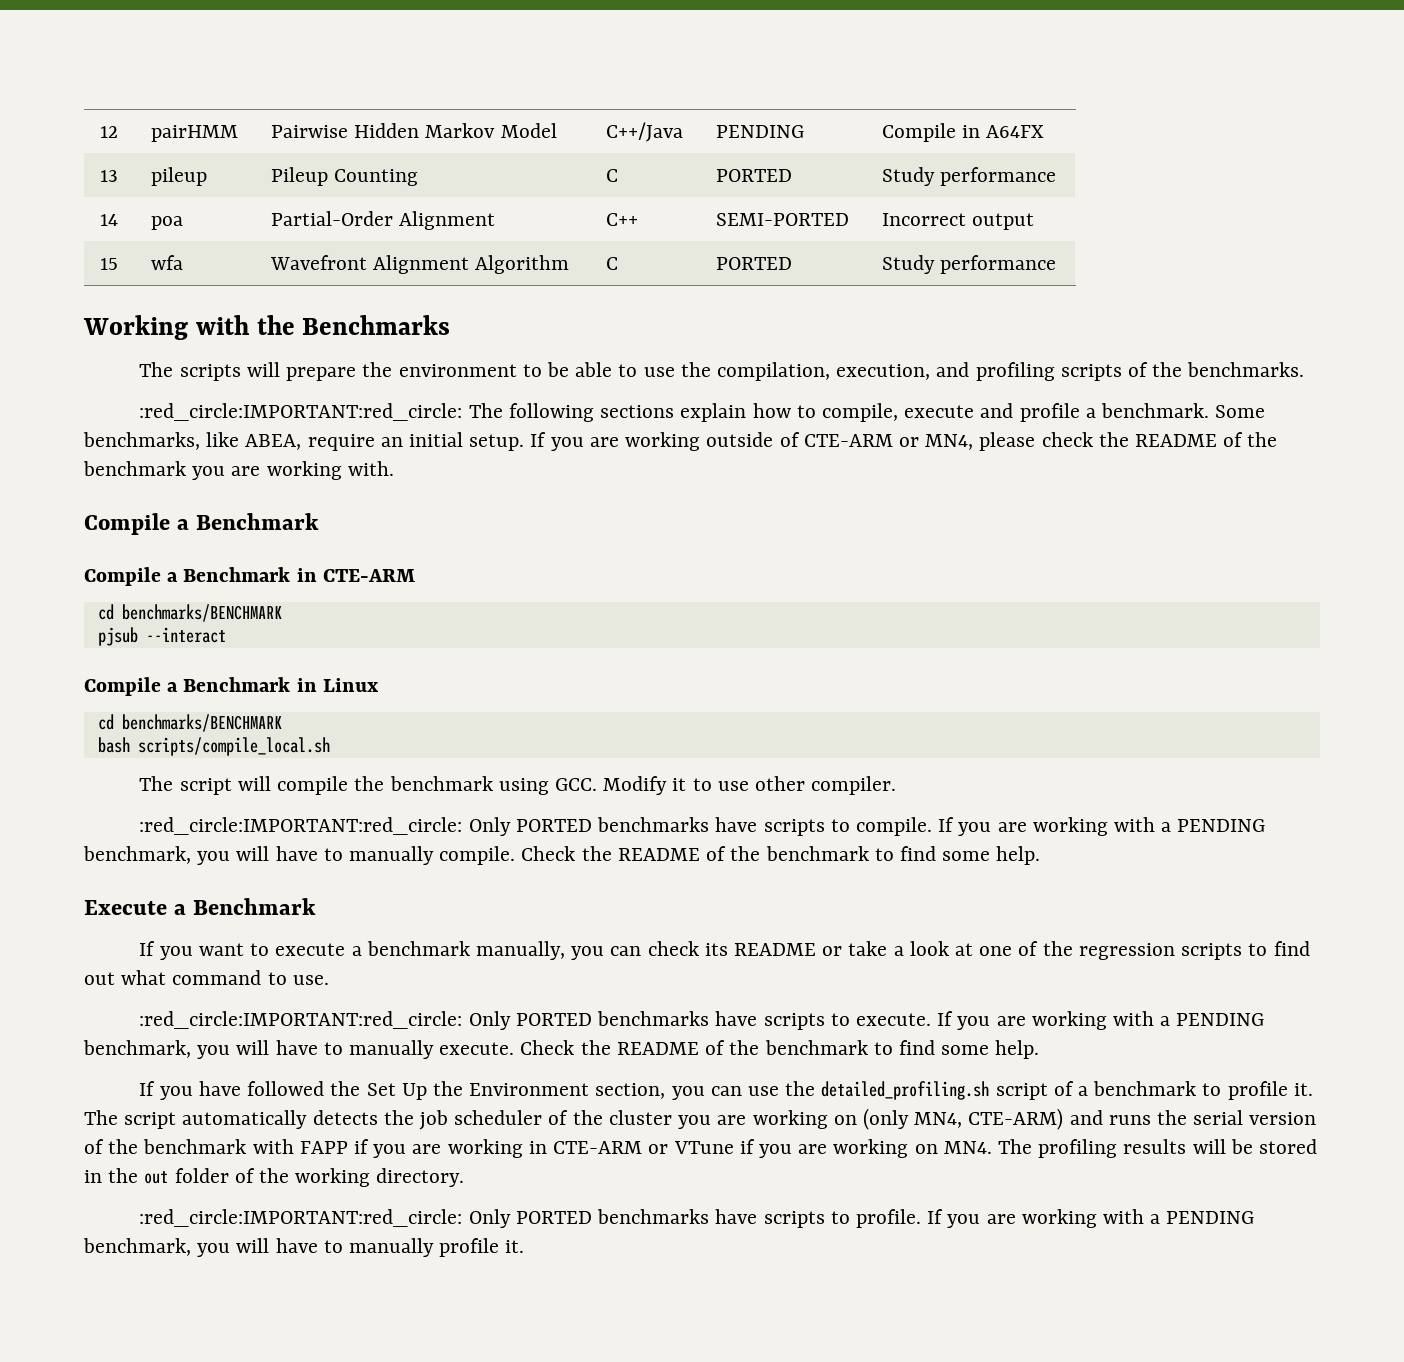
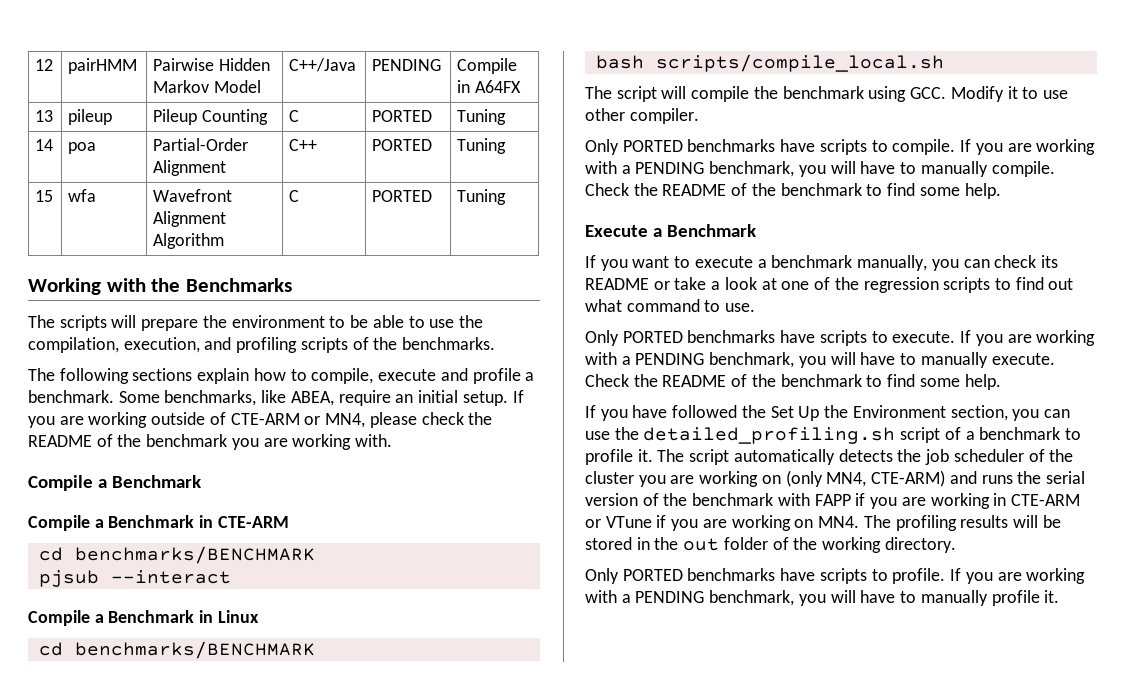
- 13 | pileup | Pileup Counting | C | PORTED | Study performance
+ 13 | pileup | Pileup Counting | C | PORTED | Tuning
- 14 | poa | Partial-Order Alignment | C++ | SEMI-PORTED | Incorrect output
+ 14 | poa | Partial-Order Alignment | C++ | PORTED | Tuning
- 15 | wfa | Wavefront Alignment Algorithm | C | PORTED | Study performance
+ 15 | wfa | Wavefront Alignment Algorithm | C | PORTED | Tuning
- :red_circle:IMPORTANT:red_circle: The following sections explain how to compile, execute and profile a benchmark.
+ The following sections explain how to compile, execute and profile a benchmark.
- :red_circle:IMPORTANT:red_circle: Only PORTED benchmarks have scripts to compile.
+ Only PORTED benchmarks have scripts to compile.
- :red_circle:IMPORTANT:red_circle: Only PORTED benchmarks have scripts to execute.
+ Only PORTED benchmarks have scripts to execute.
- :red_circle:IMPORTANT:red_circle: Only PORTED benchmarks have scripts to profile.
+ Only PORTED benchmarks have scripts to profile.

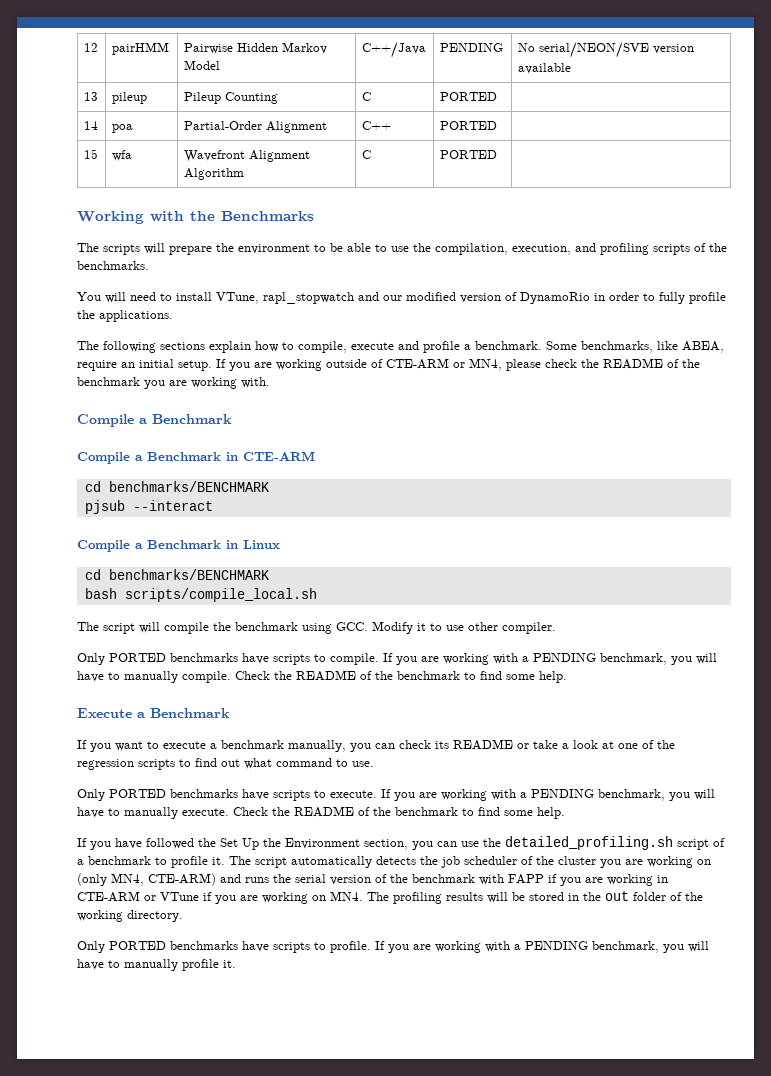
- 12 | pairHMM | Pairwise Hidden Markov Model | C++/Java | PENDING | Compile in A64FX
+ 12 | pairHMM | Pairwise Hidden Markov Model | C++/Java | PENDING | No serial/NEON/SVE version available
- 13 | pileup | Pileup Counting | C | PORTED | Tuning
+ 13 | pileup | Pileup Counting | C | PORTED |
- 14 | poa | Partial-Order Alignment | C++ | PORTED | Tuning
+ 14 | poa | Partial-Order Alignment | C++ | PORTED |
- 15 | wfa | Wavefront Alignment Algorithm | C | PORTED | Tuning
+ 15 | wfa | Wavefront Alignment Algorithm | C | PORTED |
+ You will need to install VTune, rapl_stopwatch and our modified version of DynamoRio in order to fully profile the applications.

